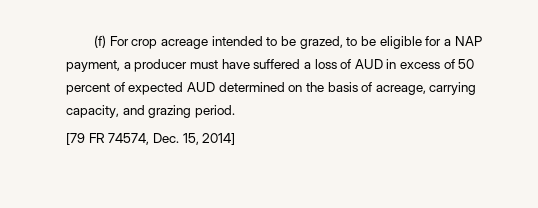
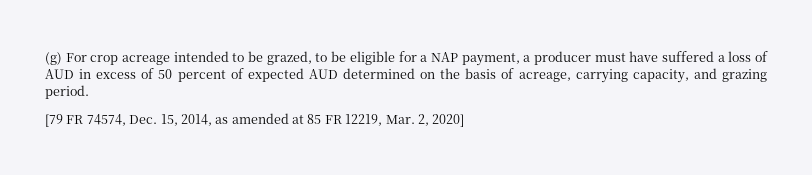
- (f) For crop acreage intended to be grazed, to be eligible for a NAP payment, a producer must have suffered a loss of AUD in excess of 50 percent of expected AUD determined on the basis of acreage, carrying capacity, and grazing period.
+ (g) For crop acreage intended to be grazed, to be eligible for a NAP payment, a producer must have suffered a loss of AUD in excess of 50 percent of expected AUD determined on the basis of acreage, carrying capacity, and grazing period.
- [79 FR 74574, Dec. 15, 2014]
+ [79 FR 74574, Dec. 15, 2014, as amended at 85 FR 12219, Mar. 2, 2020]

